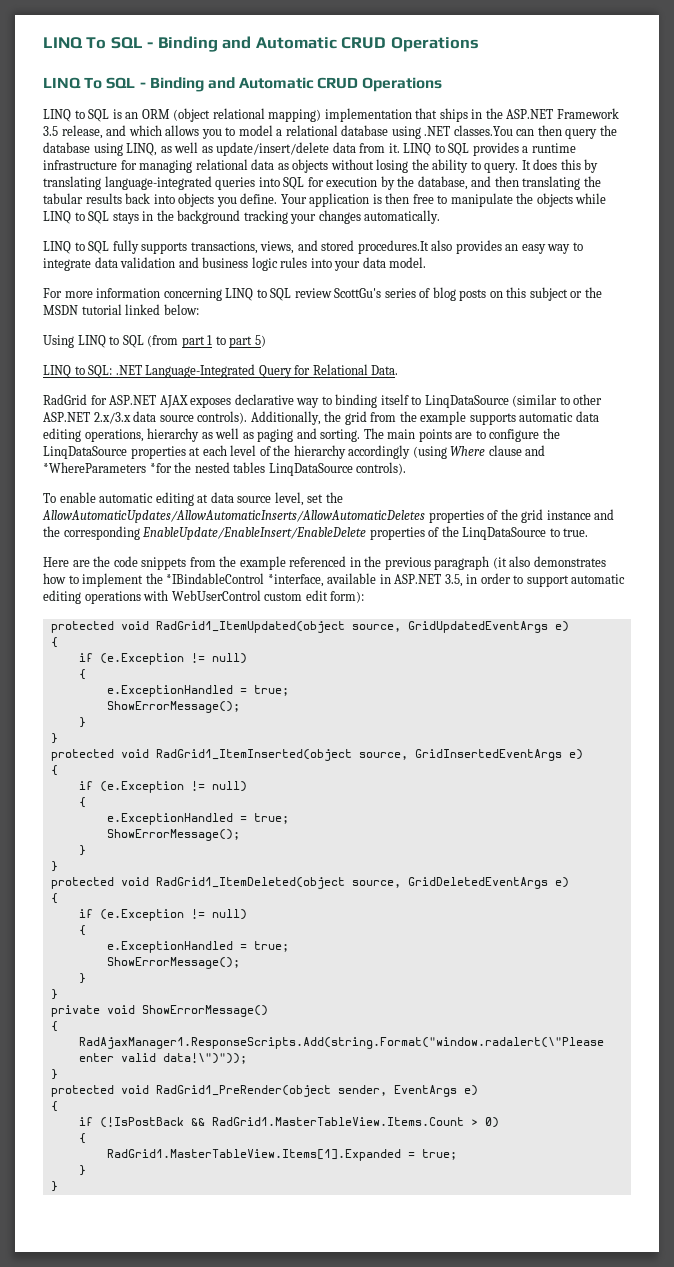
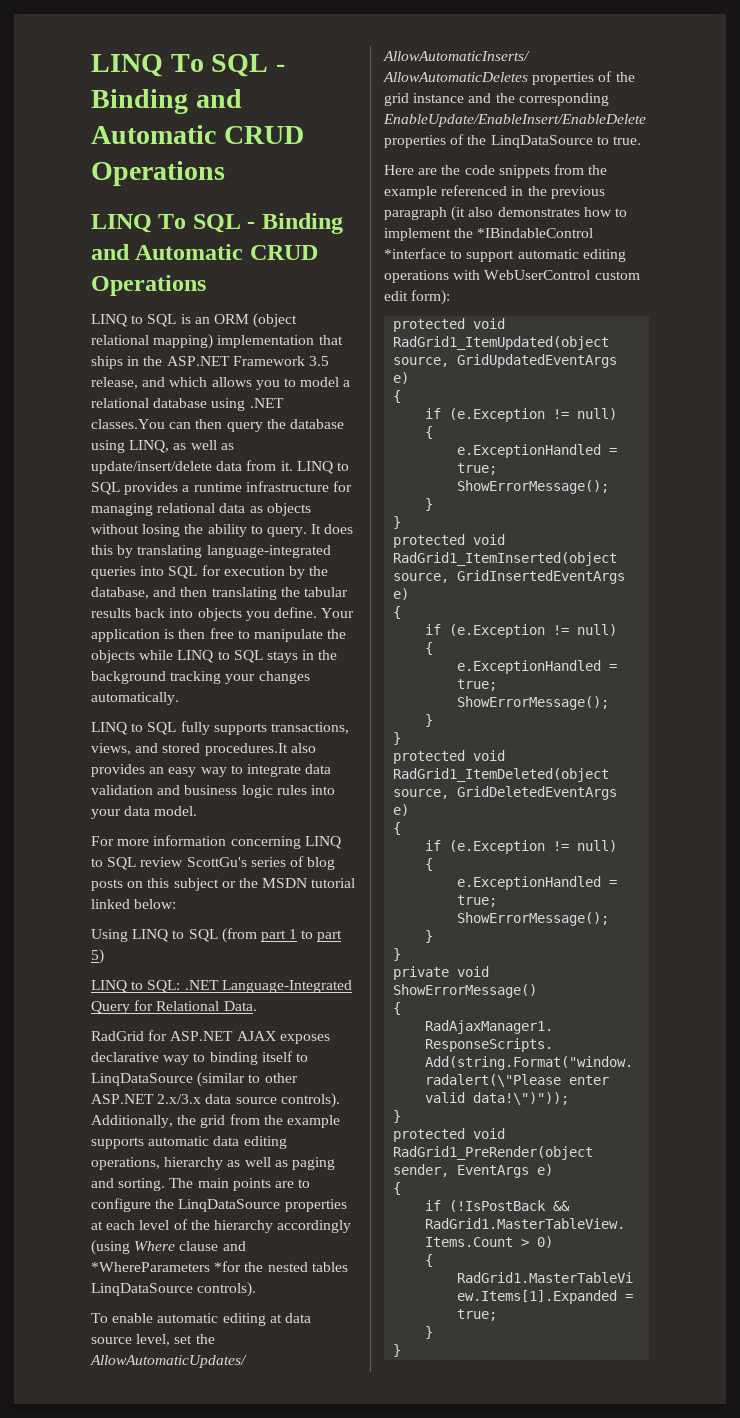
- Here are the code snippets from the example referenced in the previous paragraph (it also demonstrates how to implement the *IBindableControl *interface, available in ASP.NET 3.5, in order to support automatic editing operations with WebUserControl custom edit form):
+ Here are the code snippets from the example referenced in the previous paragraph (it also demonstrates how to implement the *IBindableControl *interface to support automatic editing operations with WebUserControl custom edit form):

